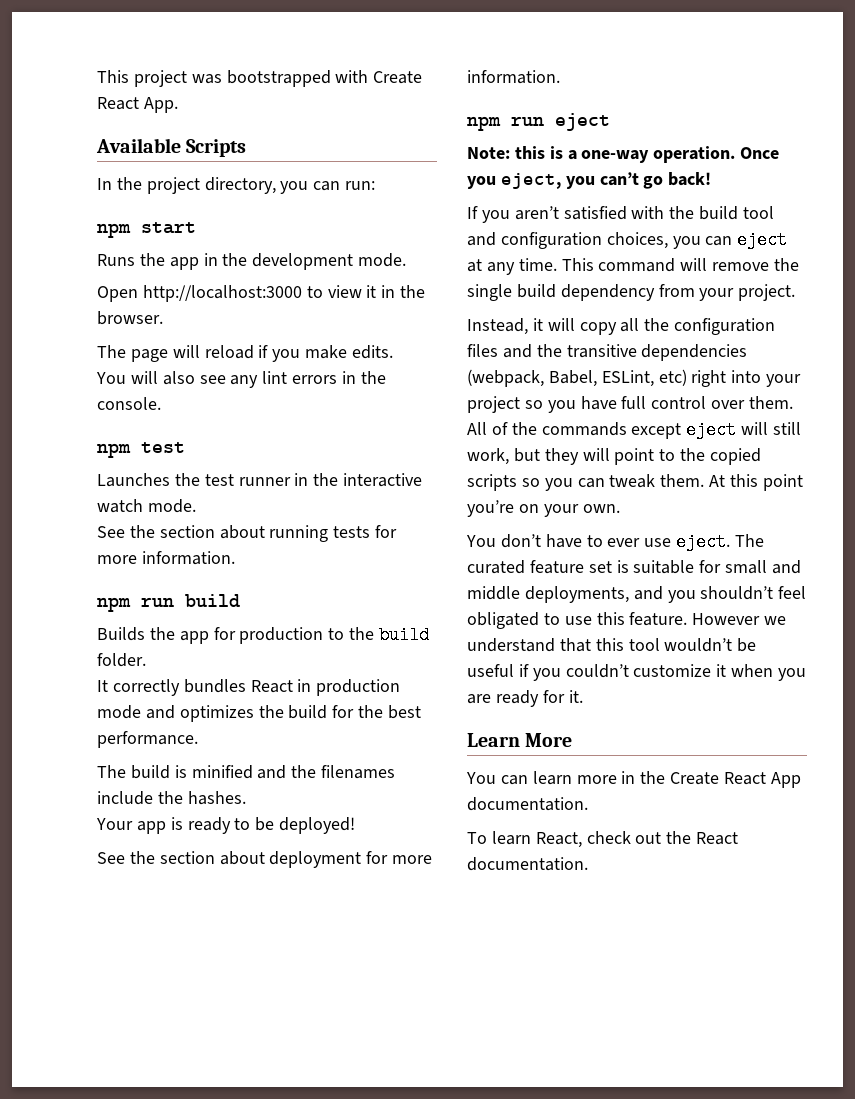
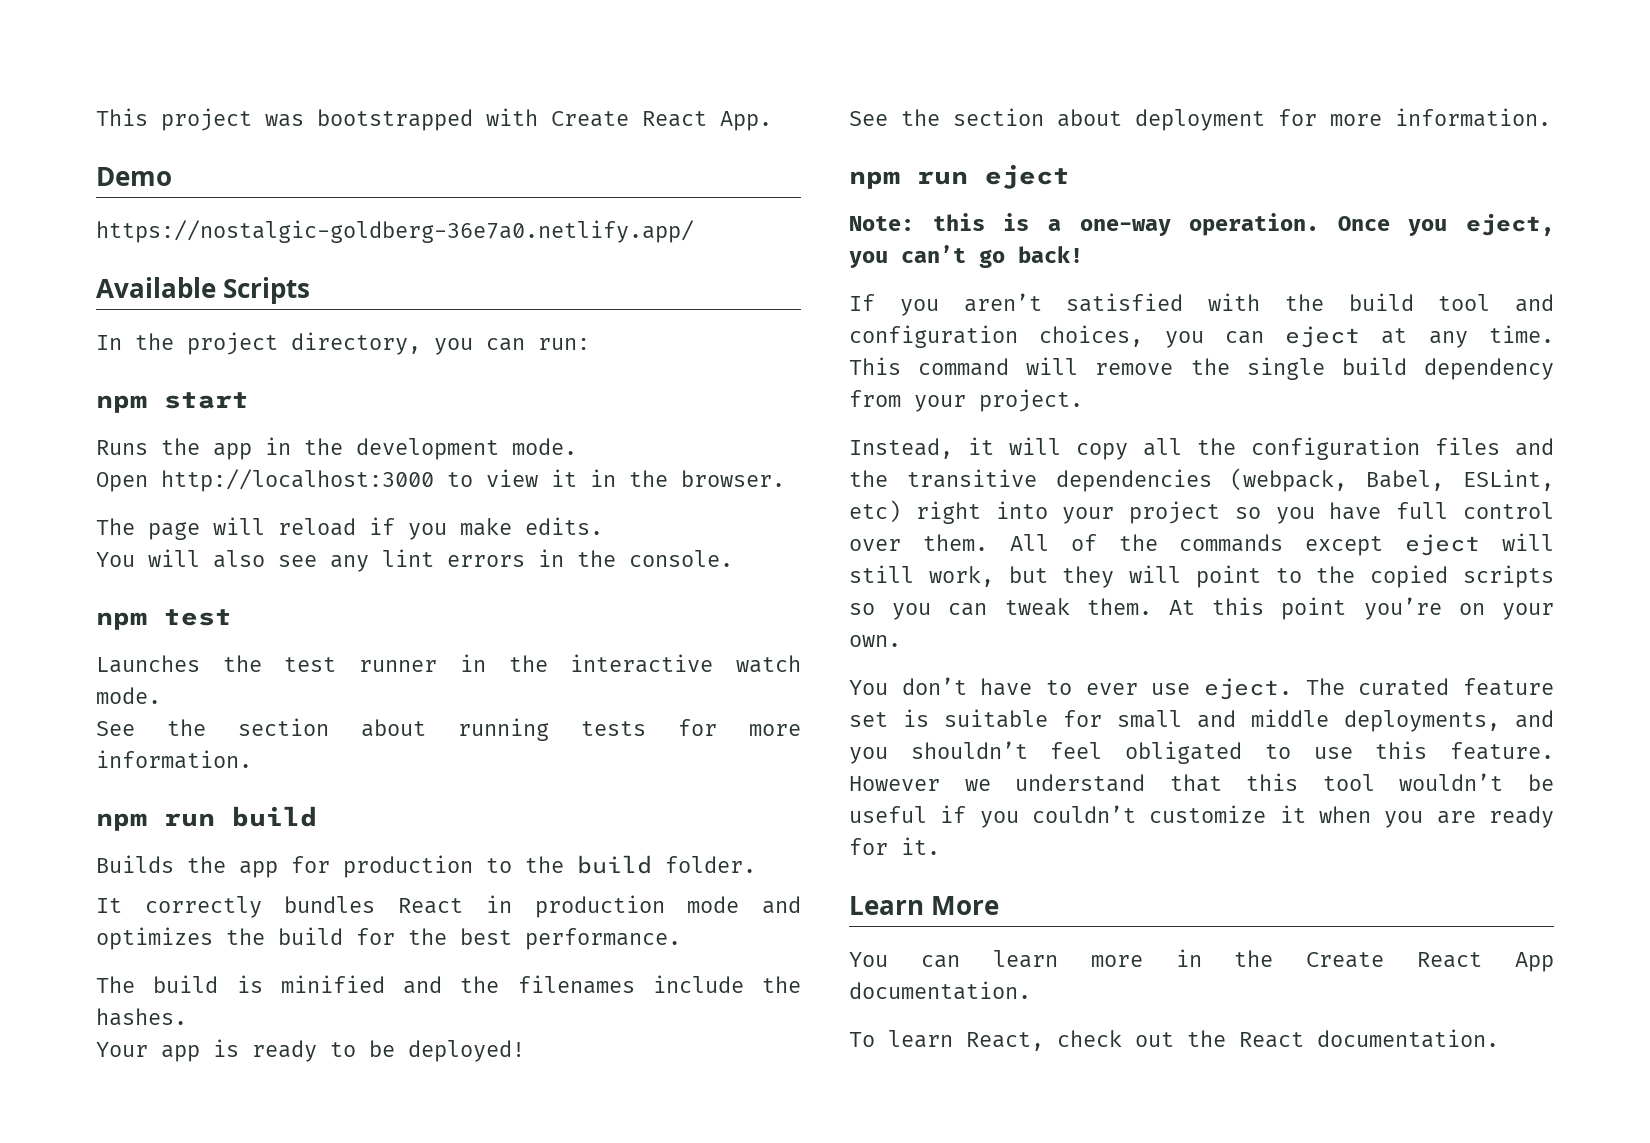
+ Demo
+ https://nostalgic-goldberg-36e7a0.netlify.app/

